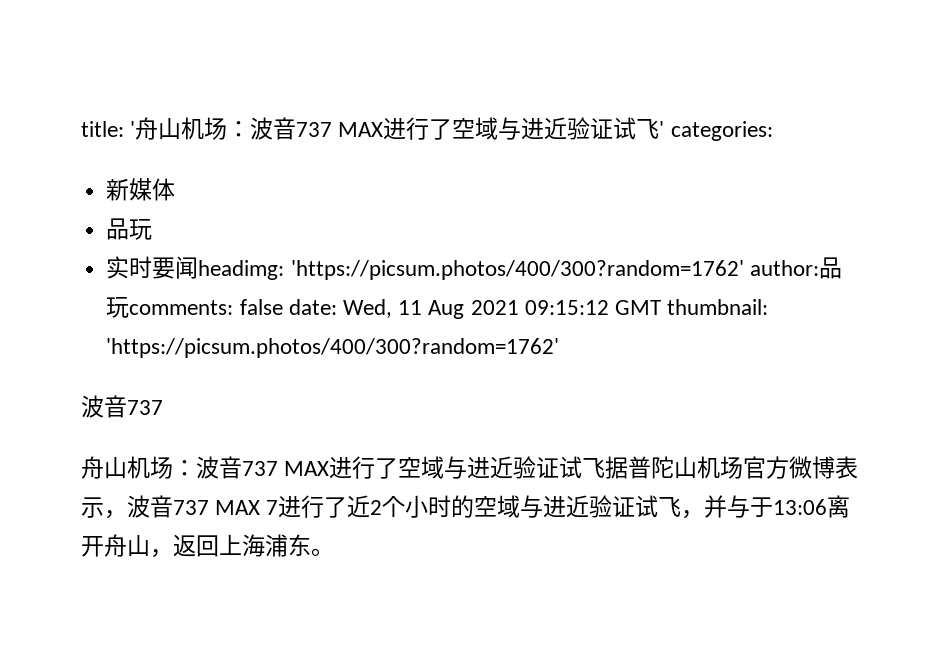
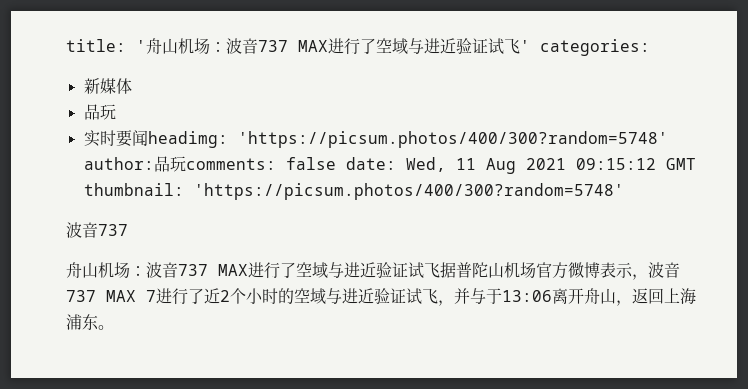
- 实时要闻headimg: 'https://picsum.photos/400/300?random=1762' author:品玩comments: false date: Wed, 11 Aug 2021 09:15:12 GMT thumbnail: 'https://picsum.photos/400/300?random=1762'
+ 实时要闻headimg: 'https://picsum.photos/400/300?random=5748' author:品玩comments: false date: Wed, 11 Aug 2021 09:15:12 GMT thumbnail: 'https://picsum.photos/400/300?random=5748'

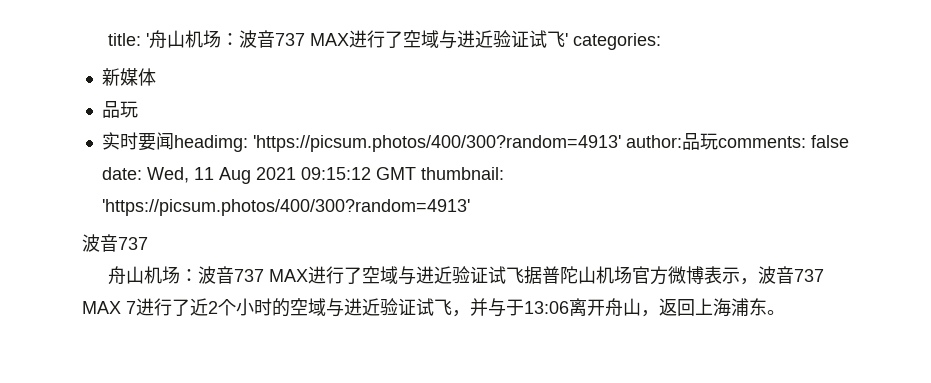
- 实时要闻headimg: 'https://picsum.photos/400/300?random=5748' author:品玩comments: false date: Wed, 11 Aug 2021 09:15:12 GMT thumbnail: 'https://picsum.photos/400/300?random=5748'
+ 实时要闻headimg: 'https://picsum.photos/400/300?random=4913' author:品玩comments: false date: Wed, 11 Aug 2021 09:15:12 GMT thumbnail: 'https://picsum.photos/400/300?random=4913'

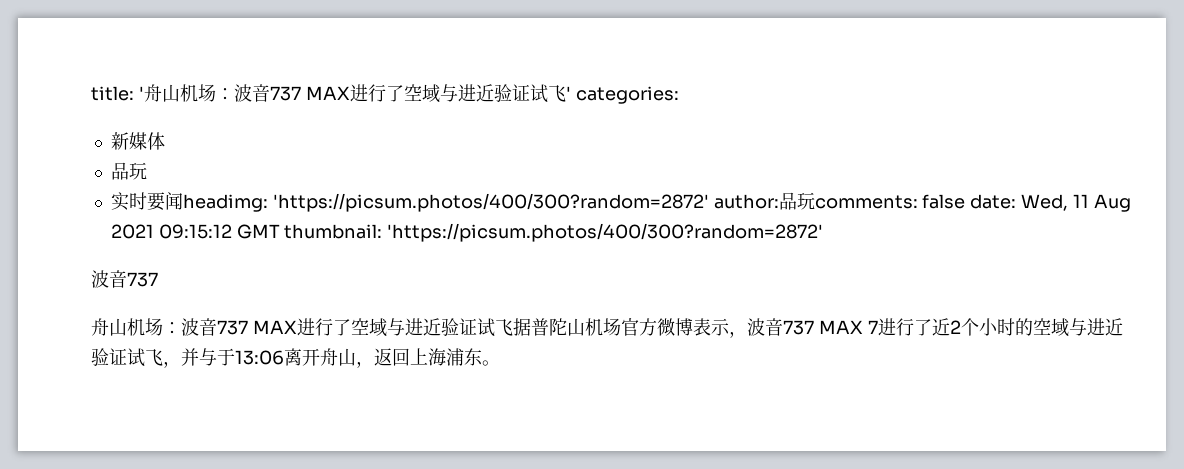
- 实时要闻headimg: 'https://picsum.photos/400/300?random=4913' author:品玩comments: false date: Wed, 11 Aug 2021 09:15:12 GMT thumbnail: 'https://picsum.photos/400/300?random=4913'
+ 实时要闻headimg: 'https://picsum.photos/400/300?random=2872' author:品玩comments: false date: Wed, 11 Aug 2021 09:15:12 GMT thumbnail: 'https://picsum.photos/400/300?random=2872'

